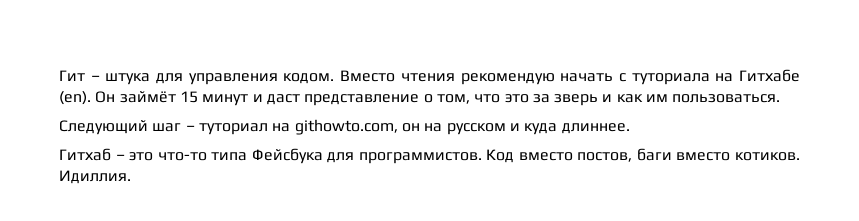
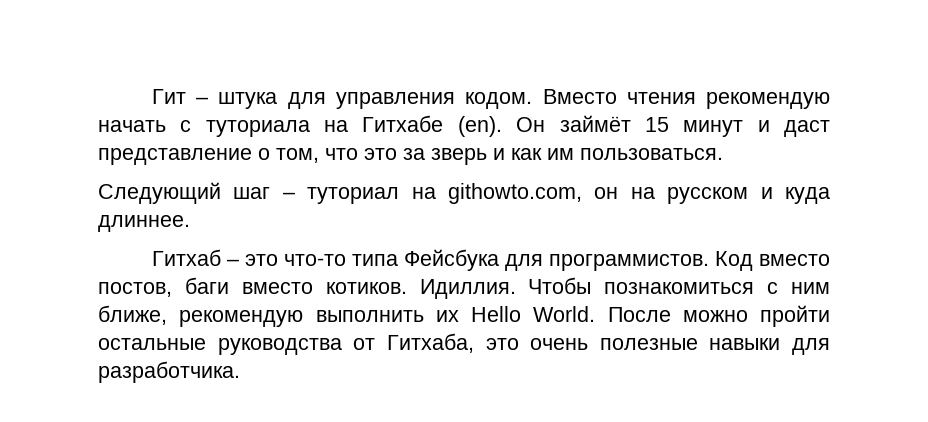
+ Чтобы познакомиться с ним ближе, рекомендую выполнить их Hello World. После можно пройти остальные руководства от Гитхаба, это очень полезные навыки для разработчика.

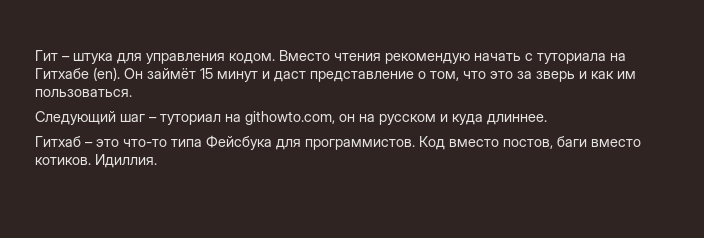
- Чтобы познакомиться с ним ближе, рекомендую выполнить их Hello World. После можно пройти остальные руководства от Гитхаба, это очень полезные навыки для разработчика.

